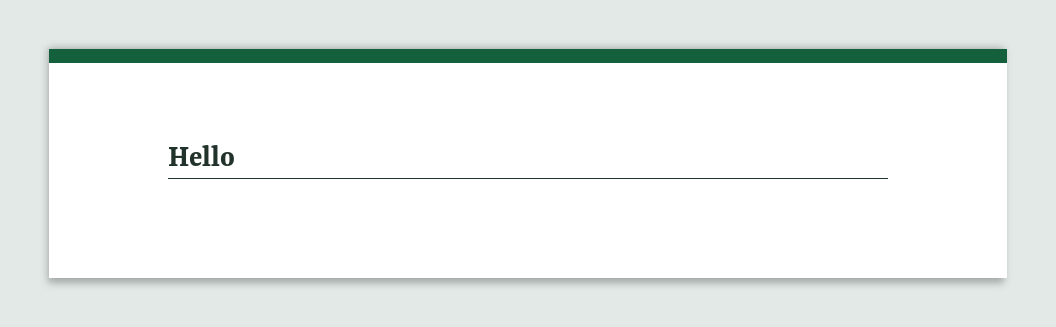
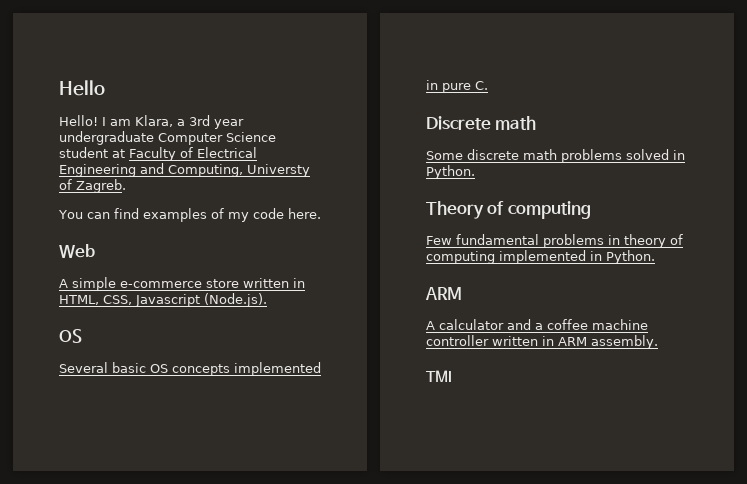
+ Hello! I am Klara, a 3rd year undergraduate Computer Science student at Faculty of Electrical Engineering and Computing, Universty of Zagreb.
+ You can find examples of my code here.
+ Web
+ A simple e-commerce store written in HTML, CSS, Javascript (Node.js).
+ OS
+ Several basic OS concepts implemented in pure C.
+ Discrete math
+ Some discrete math problems solved in Python.
+ Theory of computing
+ Few fundamental problems in theory of computing implemented in Python.
+ ARM
+ A calculator and a coffee machine controller written in ARM assembly.
+ TMI

